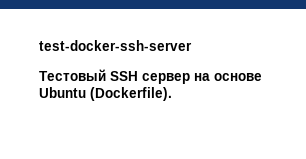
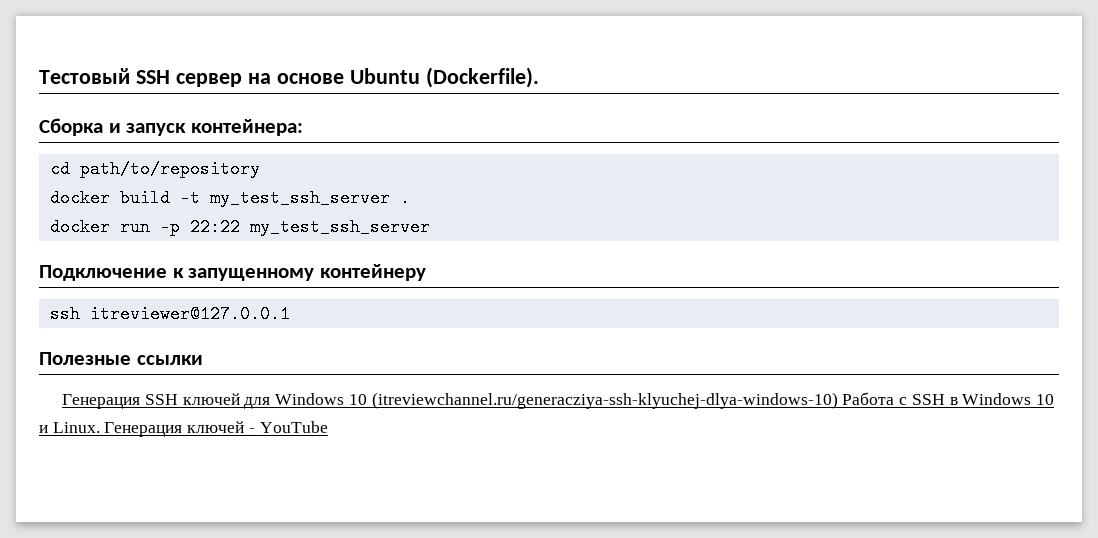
- test-docker-ssh-server
+ Сборка и запуск контейнера:
+ cd path/to/repository
+ docker build -t my_test_ssh_server .
+ docker run -p 22:22 my_test_ssh_server
+ Подключение к запущенному контейнеру
+ ssh itreviewer@127.0.0.1
+ Полезные ссылки
+ Генерация SSH ключей для Windows 10 (itreviewchannel.ru/generacziya-ssh-klyuchej-dlya-windows-10) Работа с SSH в Windows 10 и Linux. Генерация ключей - YouTube

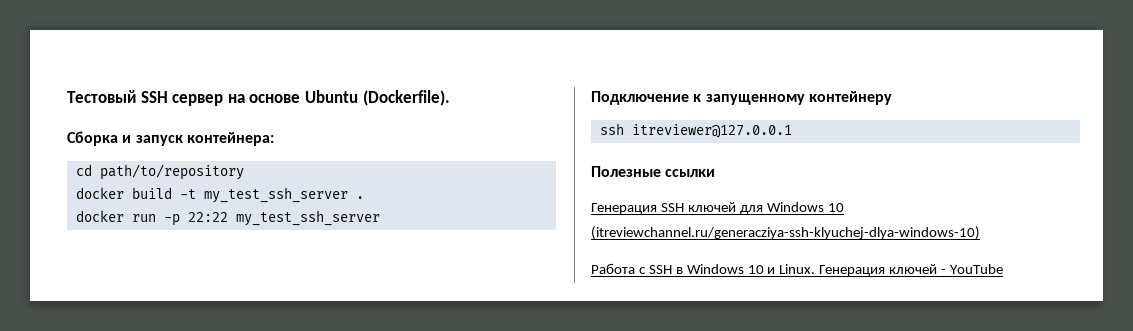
- Генерация SSH ключей для Windows 10 (itreviewchannel.ru/generacziya-ssh-klyuchej-dlya-windows-10) Работа с SSH в Windows 10 и Linux.
+ Генерация SSH ключей для Windows 10 (itreviewchannel.ru/generacziya-ssh-klyuchej-dlya-windows-10)
+ Работа с SSH в Windows 10 и Linux.

